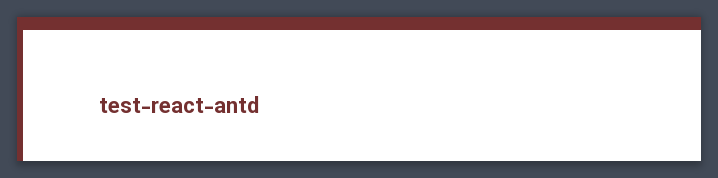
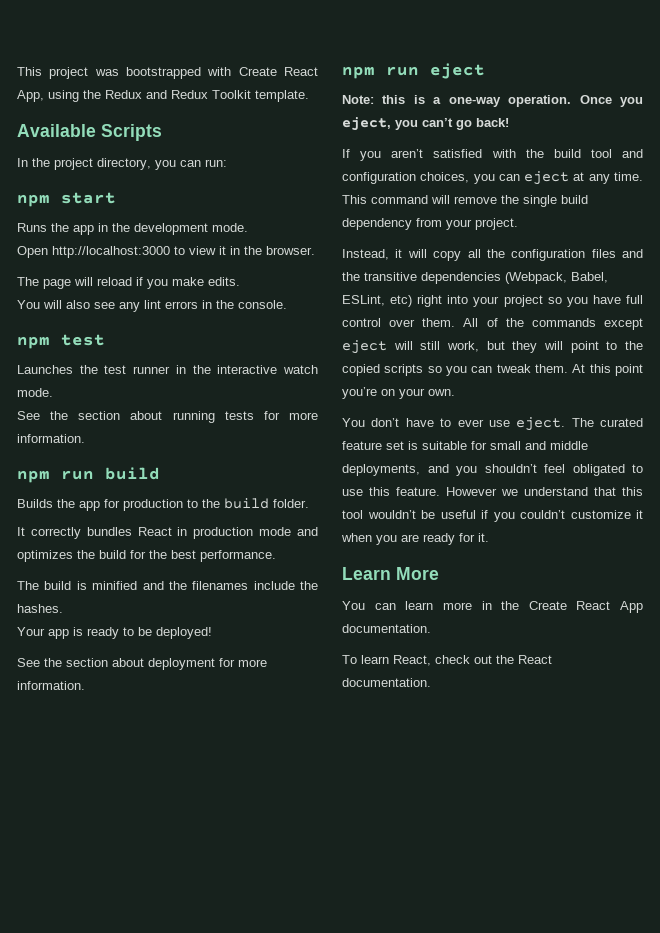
- test-react-antd
+ This project was bootstrapped with Create React App, using the Redux and Redux Toolkit template.
+ Available Scripts
+ In the project directory, you can run:
+ npm start
+ Runs the app in the development mode.
+ Open http://localhost:3000 to view it in the browser.
+ The page will reload if you make edits.
+ You will also see any lint errors in the console.
+ npm test
+ Launches the test runner in the interactive watch mode.
+ See the section about running tests for more information.
+ npm run build
+ Builds the app for production to the build folder.
+ It correctly bundles React in production mode and optimizes the build for the best performance.
+ The build is minified and the filenames include the hashes.
+ Your app is ready to be deployed!
+ See the section about deployment for more information.
+ npm run eject
+ Note: this is a one-way operation. Once you eject, you can’t go back!
+ If you aren’t satisfied with the build tool and configuration choices, you can eject at any time. This command will remove the single build dependency from your project.
+ Instead, it will copy all the configuration files and the transitive dependencies (Webpack, Babel, ESLint, etc) right into your project so you have full control over them. All of the commands except eject will still work, but they will point to the copied scripts so you can tweak them. At this point you’re on your own.
+ You don’t have to ever use eject. The curated feature set is suitable for small and middle deployments, and you shouldn’t feel obligated to use this feature. However we understand that this tool wouldn’t be useful if you couldn’t customize it when you are ready for it.
+ Learn More
+ You can learn more in the Create React App documentation.
+ To learn React, check out the React documentation.

